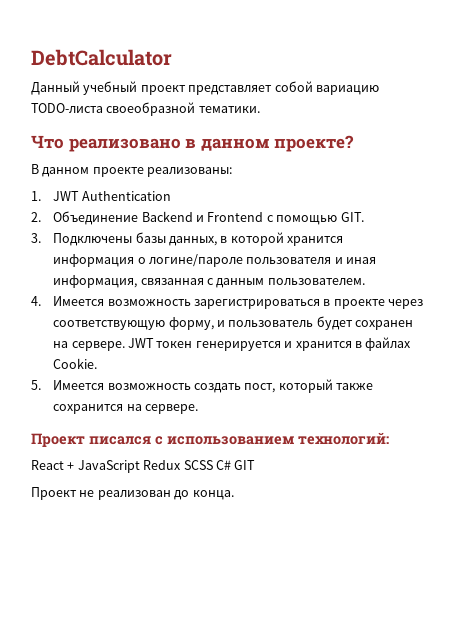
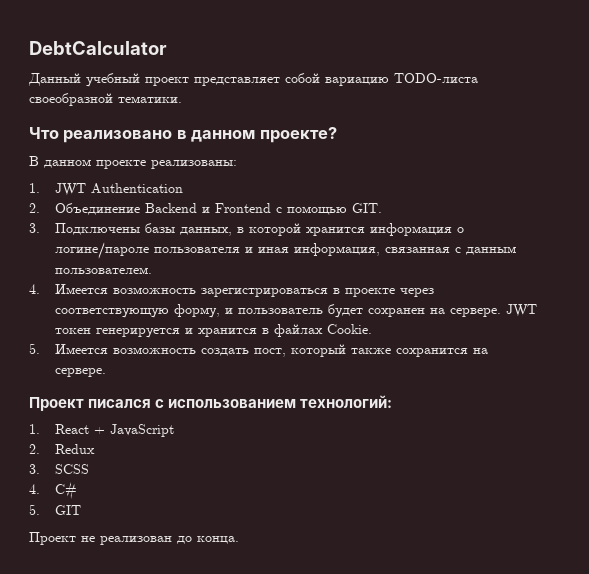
- React + JavaScript Redux SCSS C# GIT
+ 1. React + JavaScript
+ 2. Redux
+ 3. SCSS
+ 4. C#
+ 5. GIT

